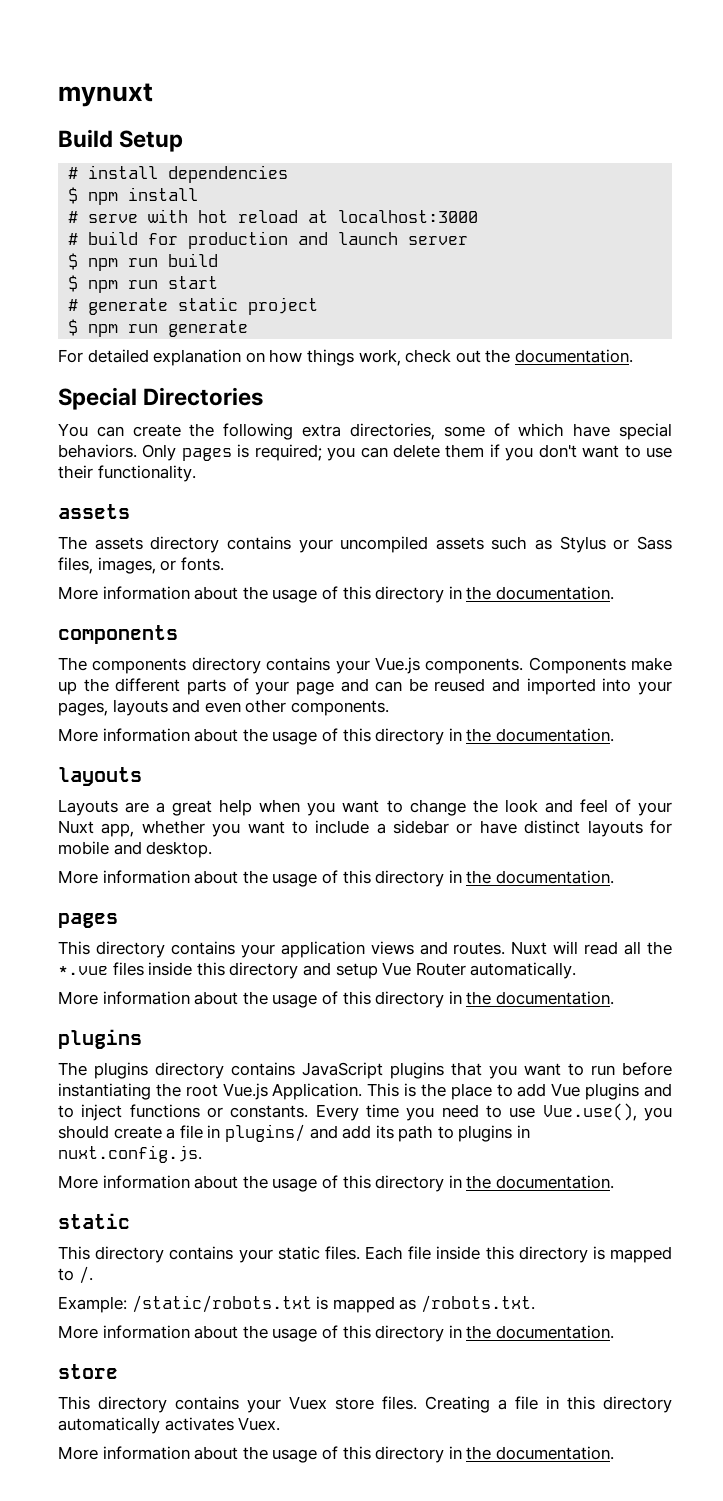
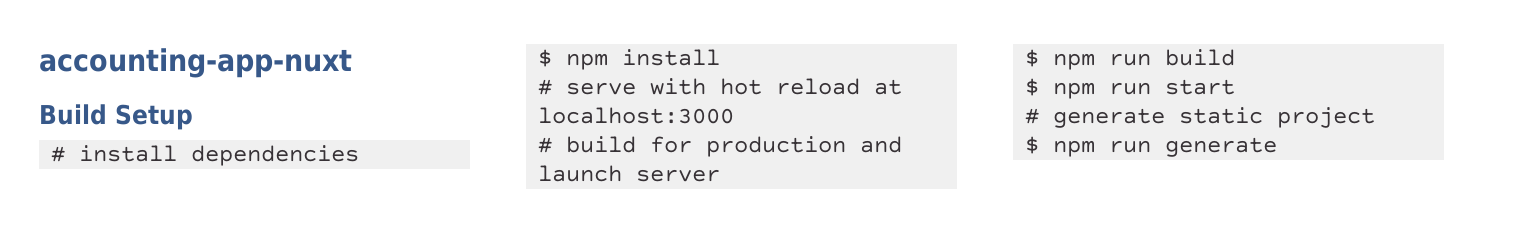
- mynuxt
+ accounting-app-nuxt
- For detailed explanation on how things work, check out the documentation.
- Special Directories
- You can create the following extra directories, some of which have special behaviors. Only pages is required; you can delete them if you don't want to use their functionality.
- assets
- The assets directory contains your uncompiled assets such as Stylus or Sass files, images, or fonts.
- More information about the usage of this directory in the documentation.
- components
- The components directory contains your Vue.js components. Components make up the different parts of your page and can be reused and imported into your pages, layouts and even other components.
- More information about the usage of this directory in the documentation.
- layouts
- Layouts are a great help when you want to change the look and feel of your Nuxt app, whether you want to include a sidebar or have distinct layouts for mobile and desktop.
- More information about the usage of this directory in the documentation.
- pages
- This directory contains your application views and routes. Nuxt will read all the *.vue files inside this directory and setup Vue Router automatically.
- More information about the usage of this directory in the documentation.
- plugins
- The plugins directory contains JavaScript plugins that you want to run before instantiating the root Vue.js Application. This is the place to add Vue plugins and to inject functions or constants. Every time you need to use Vue.use(), you should create a file in plugins/ and add its path to plugins in nuxt.config.js.
- More information about the usage of this directory in the documentation.
- static
- This directory contains your static files. Each file inside this directory is mapped to /.
- Example: /static/robots.txt is mapped as /robots.txt.
- More information about the usage of this directory in the documentation.
- store
- This directory contains your Vuex store files. Creating a file in this directory automatically activates Vuex.
- More information about the usage of this directory in the documentation.

